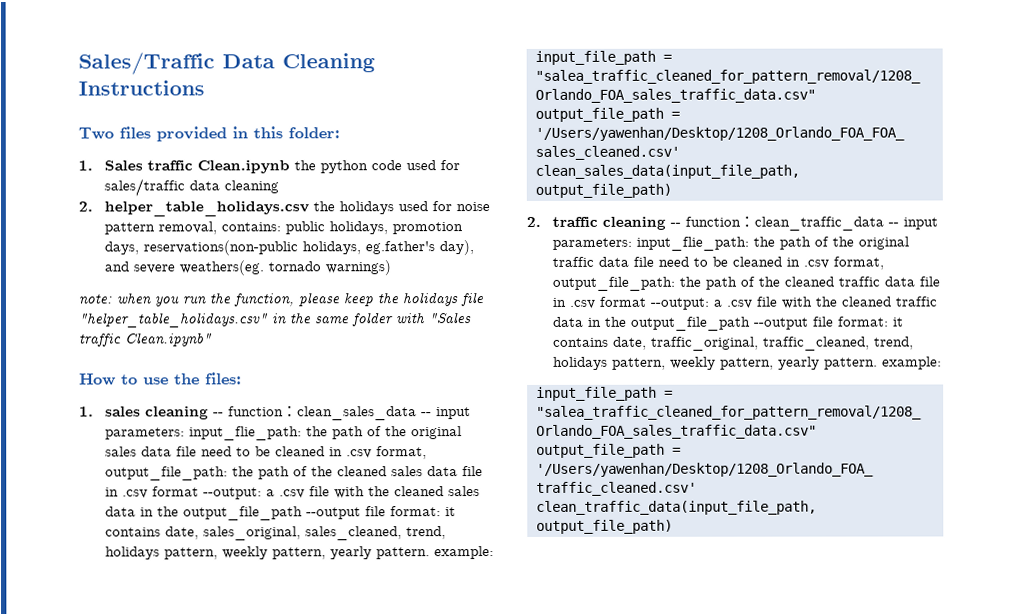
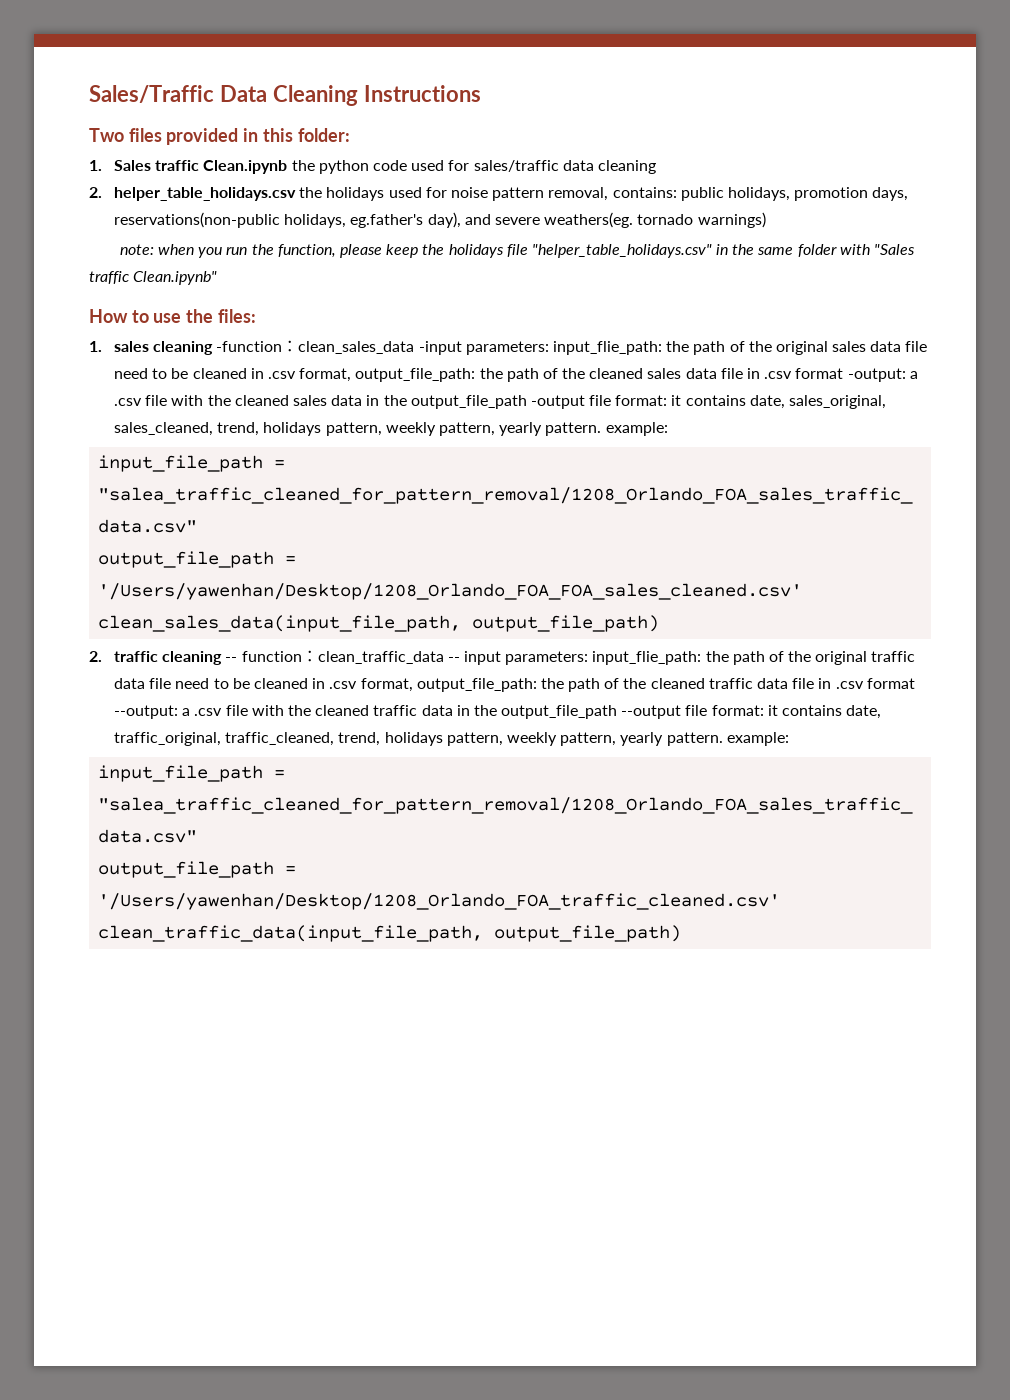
- 1. sales cleaning -- function：clean_sales_data -- input parameters: input_flie_path: the path of the original sales data file need to be cleaned in .csv format, output_file_path: the path of the cleaned sales data file in .csv format --output: a .csv file with the cleaned sales data in the output_file_path --output file format: it contains date, sales_original, sales_cleaned, trend, holidays pattern, weekly pattern, yearly pattern. example:
+ 1. sales cleaning -function：clean_sales_data -input parameters: input_flie_path: the path of the original sales data file need to be cleaned in .csv format, output_file_path: the path of the cleaned sales data file in .csv format -output: a .csv file with the cleaned sales data in the output_file_path -output file format: it contains date, sales_original, sales_cleaned, trend, holidays pattern, weekly pattern, yearly pattern. example:

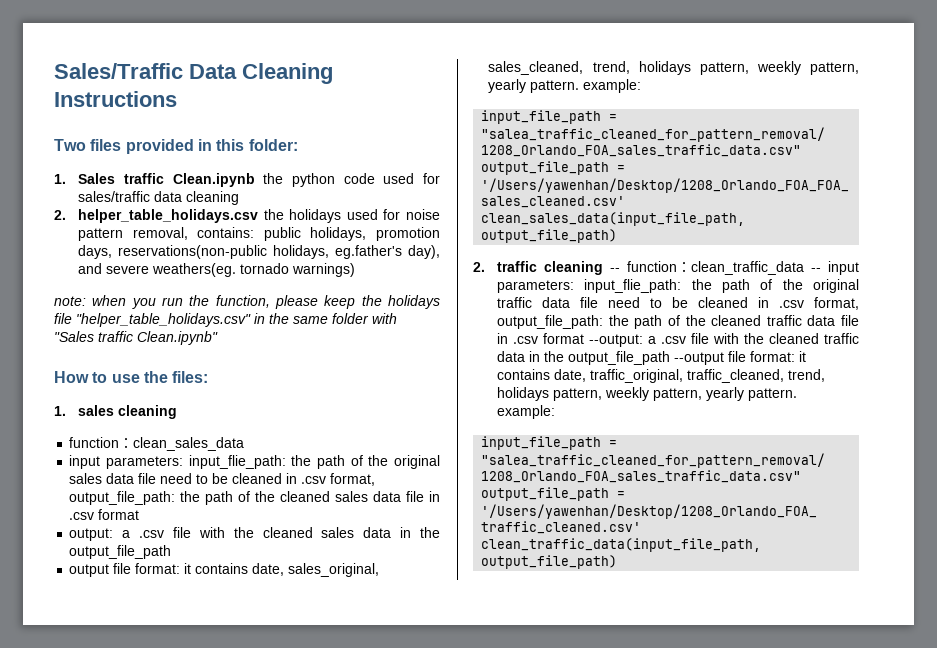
- 1. sales cleaning -function：clean_sales_data -input parameters: input_flie_path: the path of the original sales data file need to be cleaned in .csv format, output_file_path: the path of the cleaned sales data file in .csv format -output: a .csv file with the cleaned sales data in the output_file_path -output file format: it contains date, sales_original, sales_cleaned, trend, holidays pattern, weekly pattern, yearly pattern. example:
+ 1. sales cleaning
+ function：clean_sales_data
+ input parameters: input_flie_path: the path of the original sales data file need to be cleaned in .csv format, output_file_path: the path of the cleaned sales data file in .csv format
+ output: a .csv file with the cleaned sales data in the output_file_path
+ output file format: it contains date, sales_original, sales_cleaned, trend, holidays pattern, weekly pattern, yearly pattern. example:

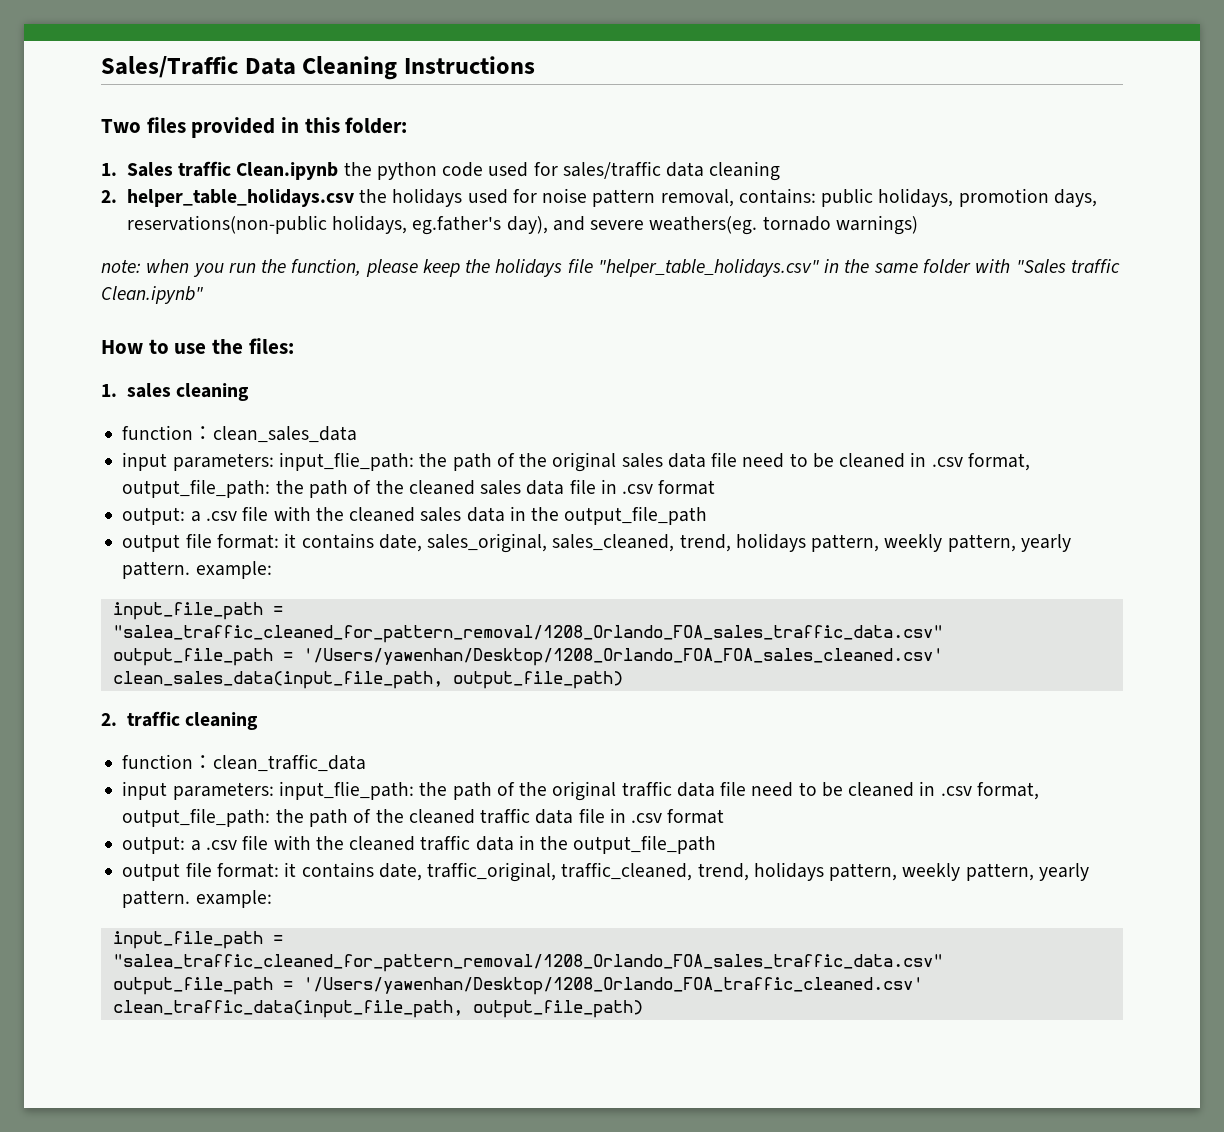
- 2. traffic cleaning -- function：
+ 2. traffic cleaning
+ function：
- clean_traffic_data -- input parameters:
+ clean_traffic_data
+ input parameters:
- the path of the cleaned traffic data file in .csv format --output:
+ the path of the cleaned traffic data file in .csv format
+ output:
- a .csv file with the cleaned traffic data in the output_file_path --output file format:
+ a .csv file with the cleaned traffic data in the output_file_path
+ output file format:

